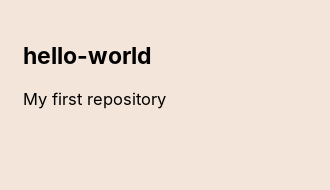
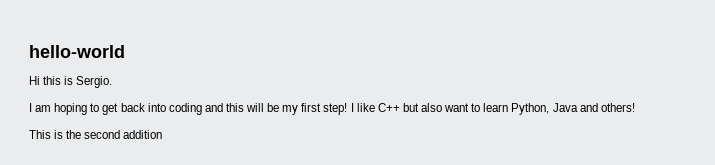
- My first repository
+ Hi this is Sergio.
+ I am hoping to get back into coding and this will be my first step! I like C++ but also want to learn Python, Java and others!
+ This is the second addition

